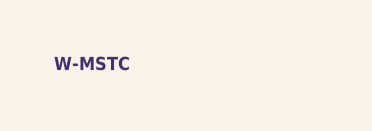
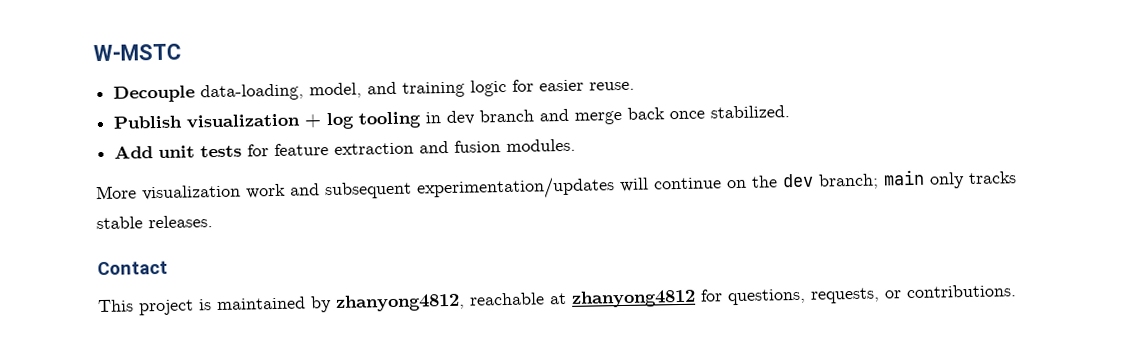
+ Decouple data-loading, model, and training logic for easier reuse.
+ Publish visualization + log tooling in dev branch and merge back once stabilized.
+ Add unit tests for feature extraction and fusion modules.
+ More visualization work and subsequent experimentation/updates will continue on the dev branch; main only tracks stable releases.
+ Contact
+ This project is maintained by zhanyong4812, reachable at zhanyong4812 for questions, requests, or contributions.

